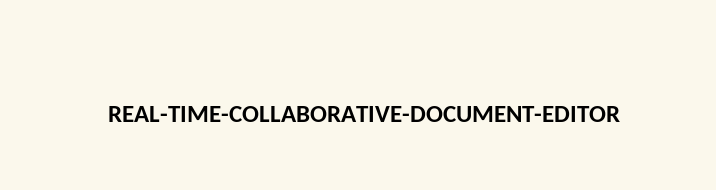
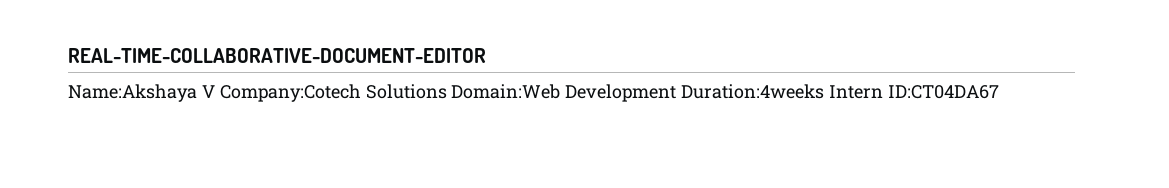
+ Name:Akshaya V Company:Cotech Solutions Domain:Web Development Duration:4weeks Intern ID:CT04DA67

